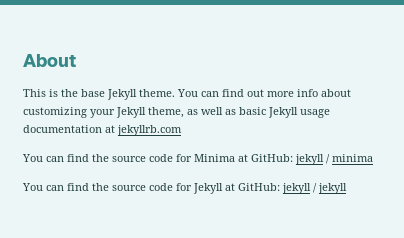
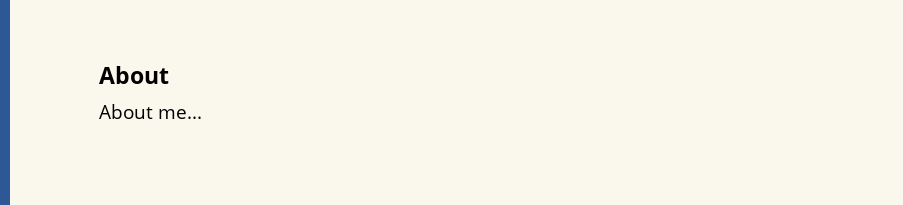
- This is the base Jekyll theme. You can find out more info about customizing your Jekyll theme, as well as basic Jekyll usage documentation at jekyllrb.com
- You can find the source code for Minima at GitHub: jekyll / minima
- You can find the source code for Jekyll at GitHub: jekyll / jekyll
+ About me...

